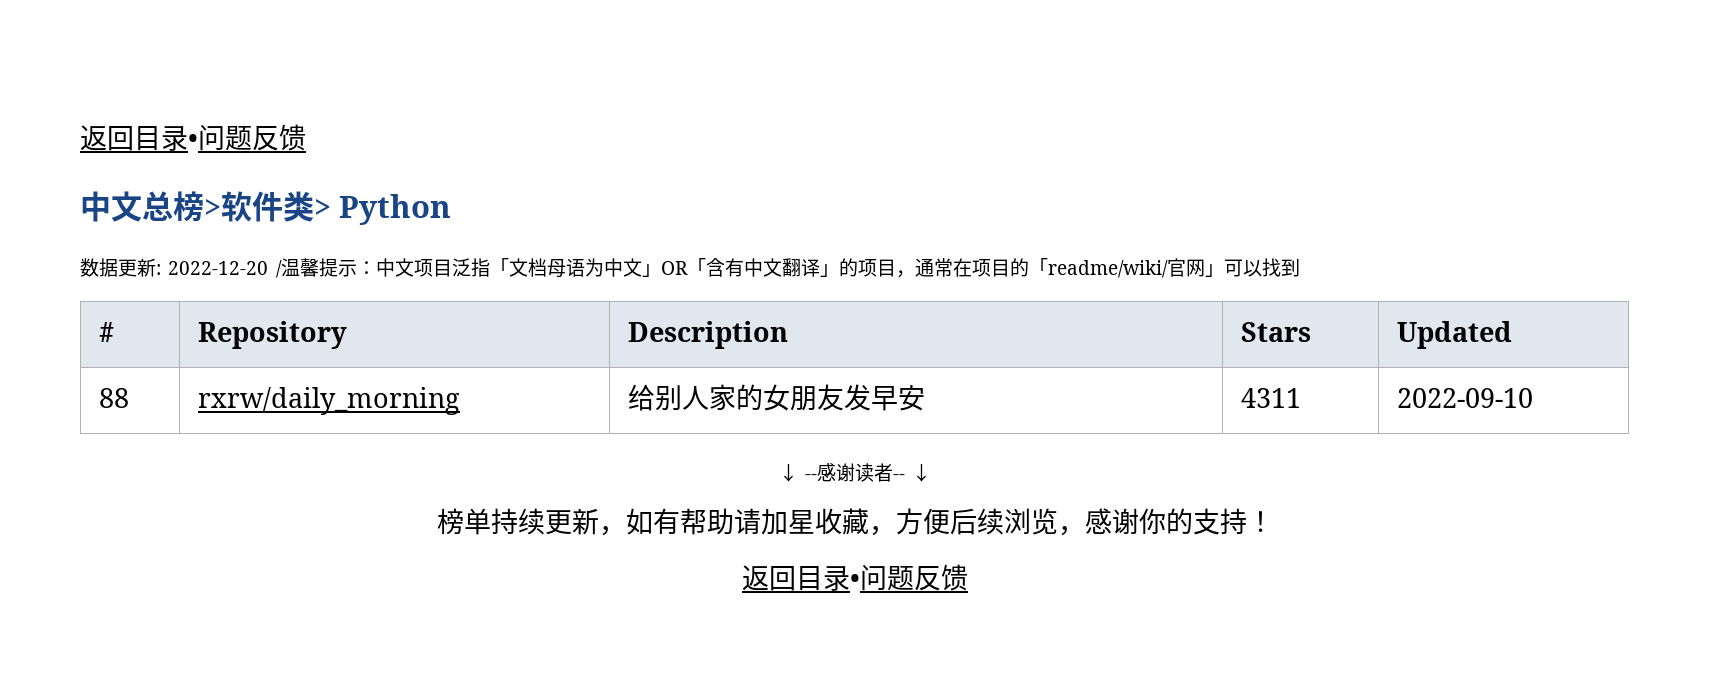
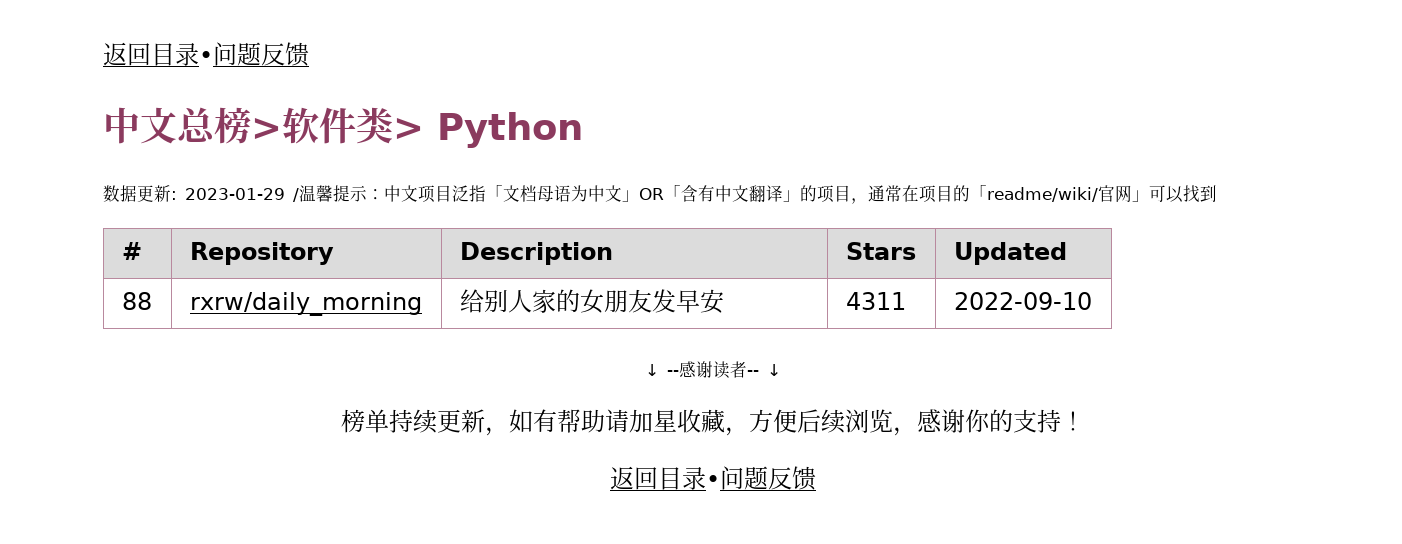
- 数据更新: 2022-12-20 /温馨提示：中文项目泛指「文档母语为中文」OR「含有中文翻译」的项目，通常在项目的「readme/wiki/官网」可以找到
+ 数据更新: 2023-01-29 /温馨提示：中文项目泛指「文档母语为中文」OR「含有中文翻译」的项目，通常在项目的「readme/wiki/官网」可以找到

